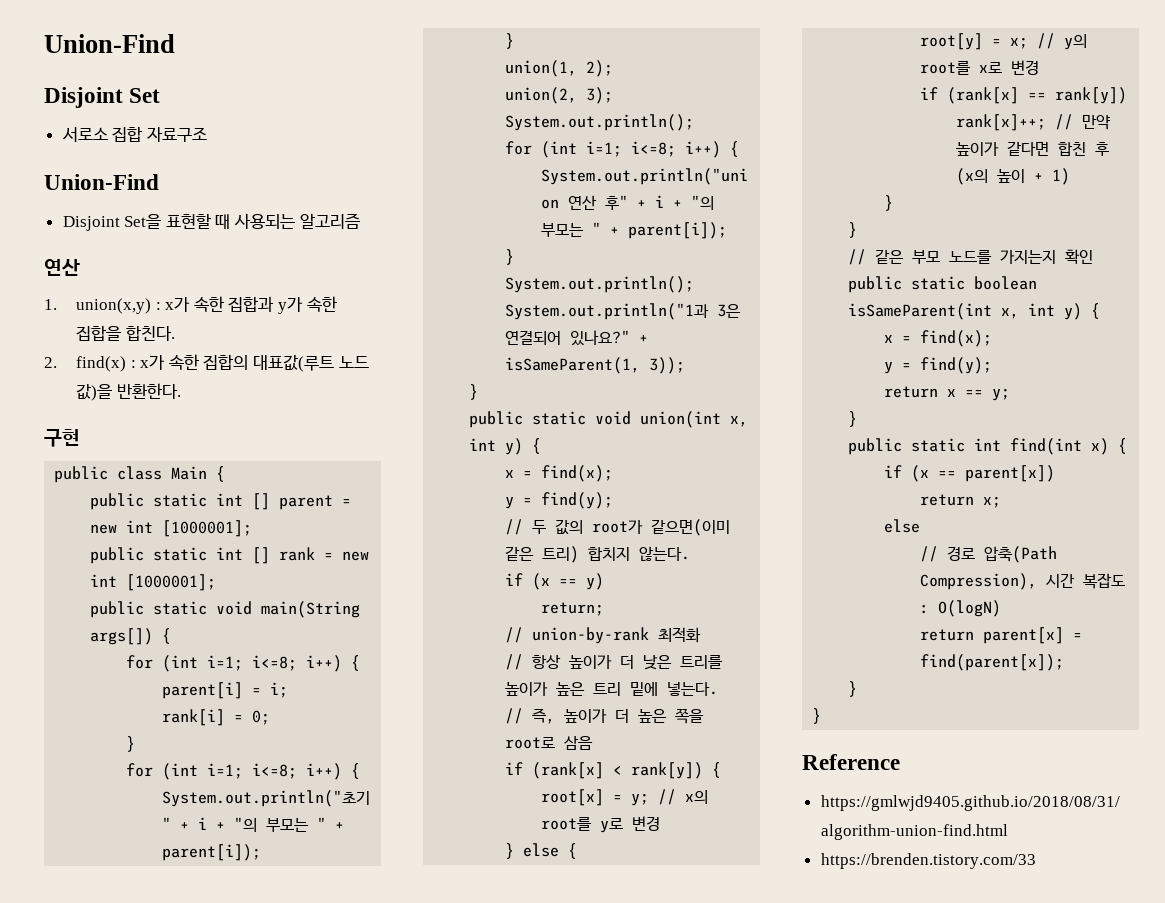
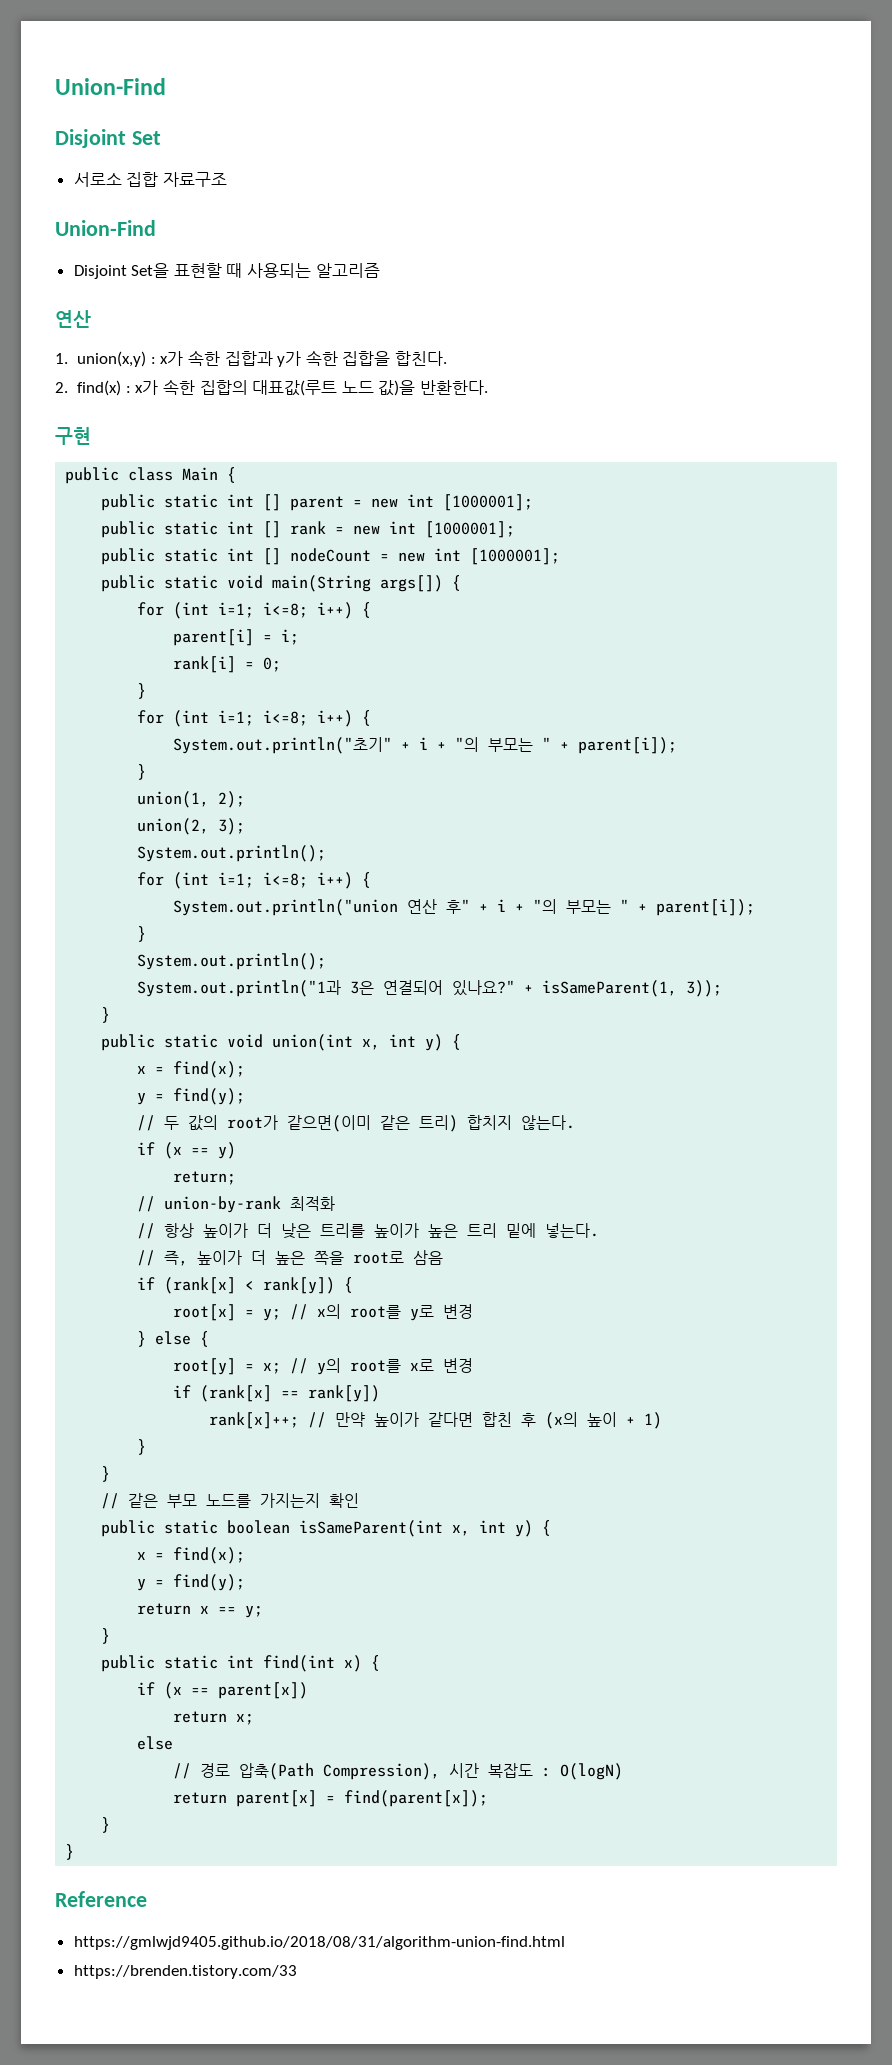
+ public static int [] nodeCount = new int [1000001];

